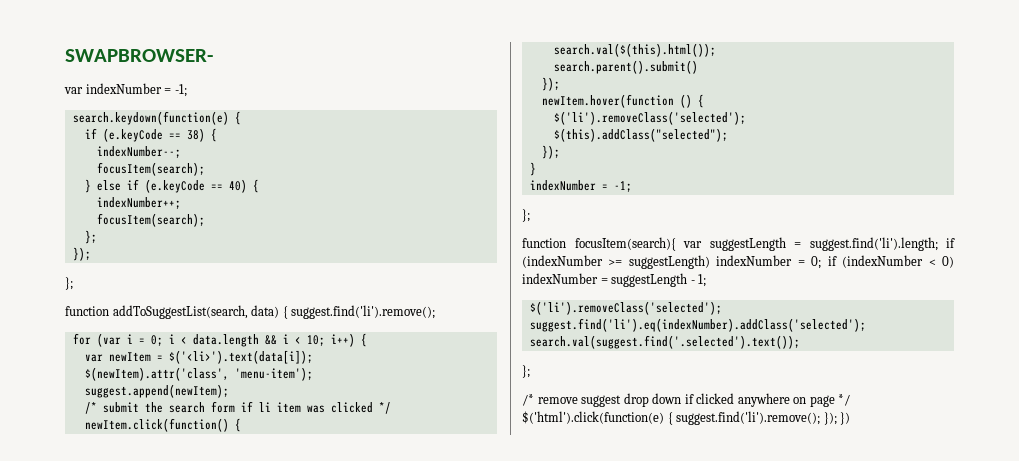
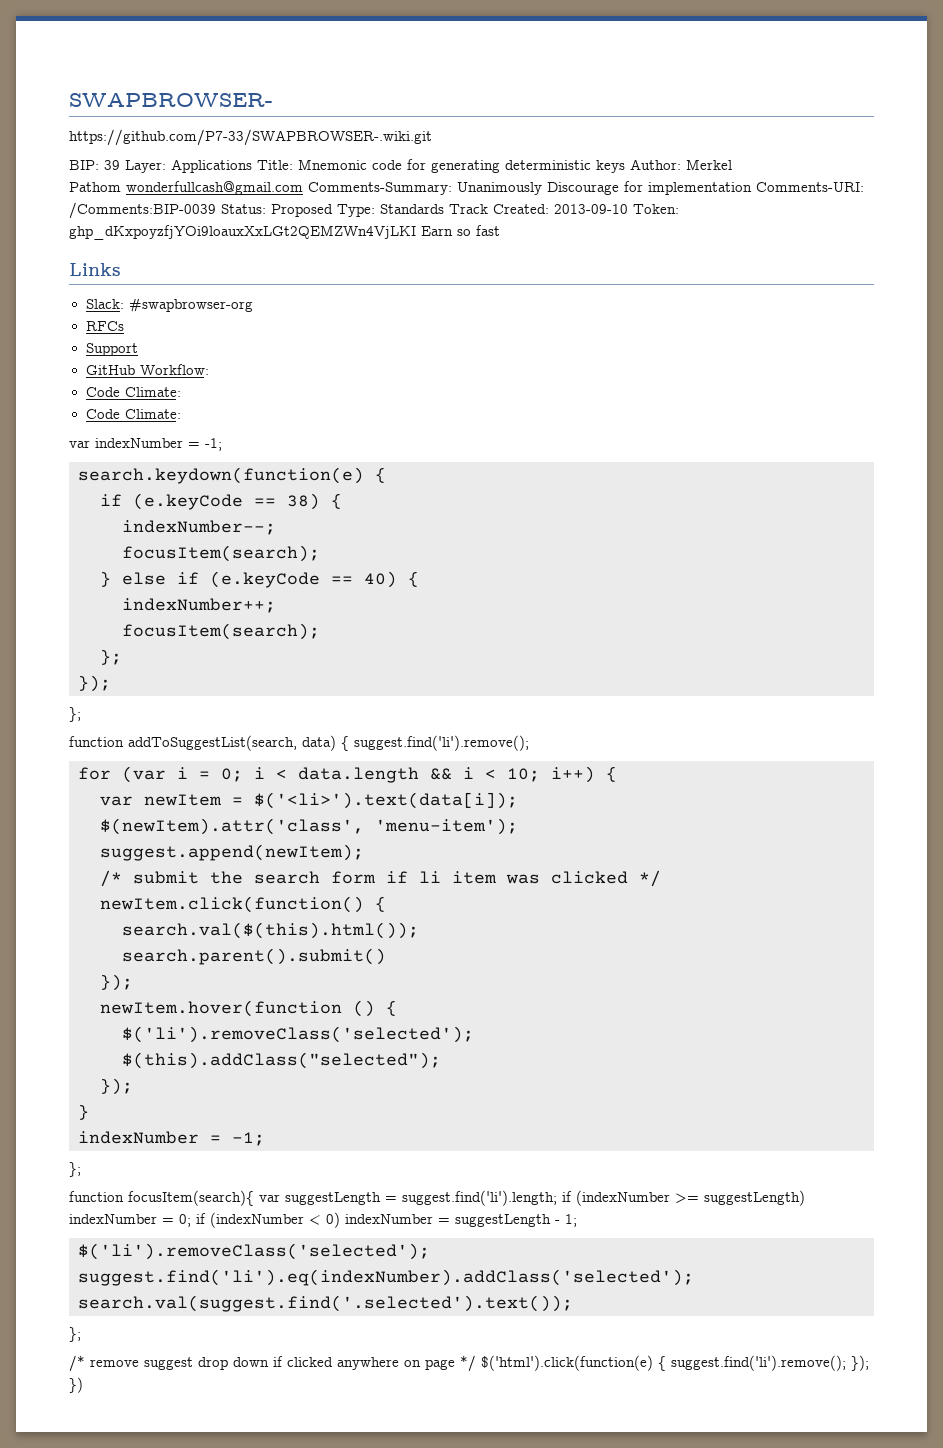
+ https://github.com/P7-33/SWAPBROWSER-.wiki.git
+ BIP: 39 Layer: Applications Title: Mnemonic code for generating deterministic keys Author: Merkel
+ Pathom wonderfullcash@gmail.com Comments-Summary: Unanimously Discourage for implementation Comments-URI: /Comments:BIP-0039 Status: Proposed Type: Standards Track Created: 2013-09-10 Token: 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 Earn so fast
+ Links
+ Slack: #swapbrowser-org
+ RFCs
+ Support
+ GitHub Workflow:
+ Code Climate:
+ Code Climate:

